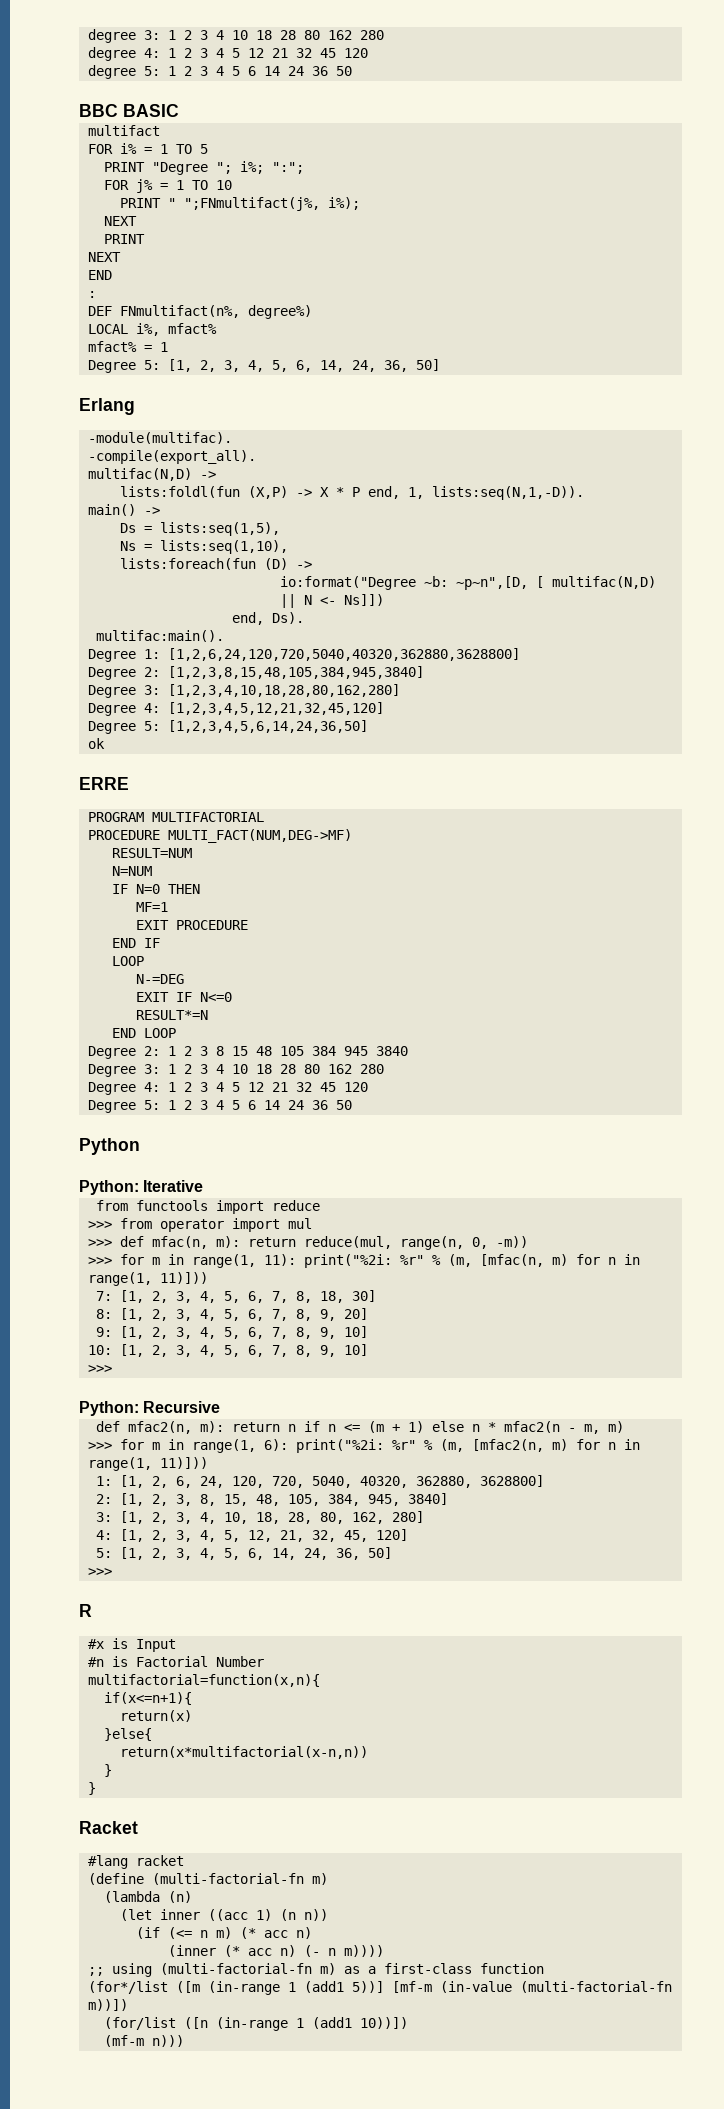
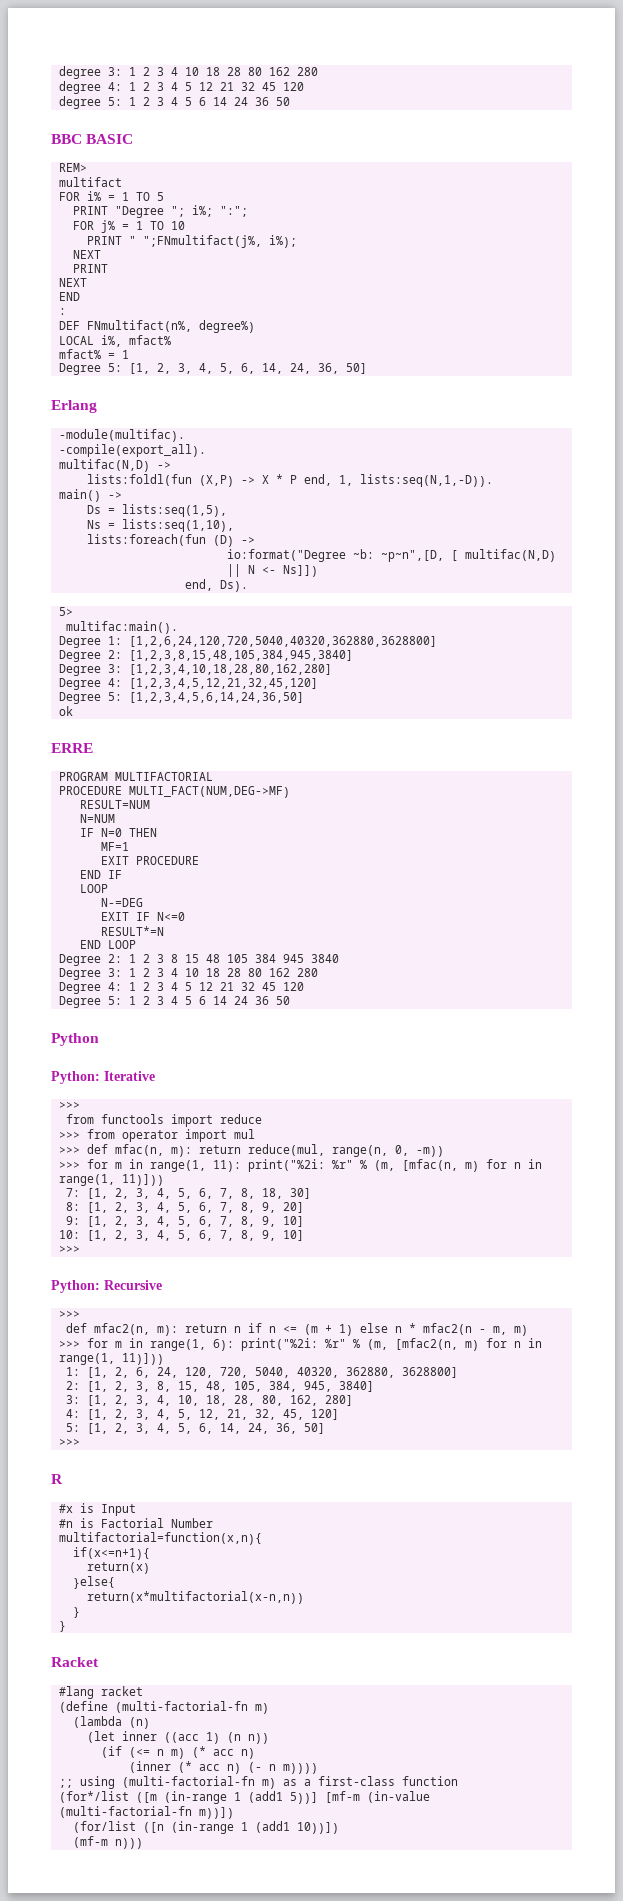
+ REM>
+ 5>
  Python: Iterative
+ >>>
  Python: Recursive
+ >>>

